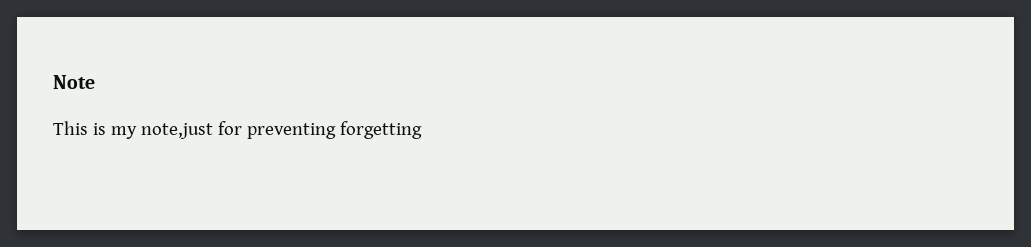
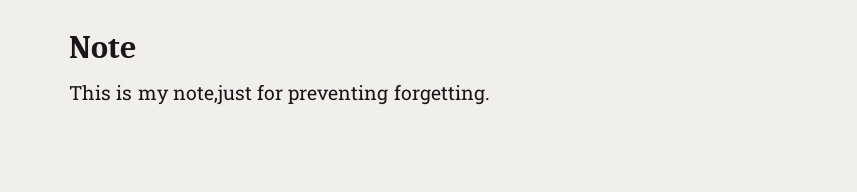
- This is my note,just for preventing forgetting
+ This is my note,just for preventing forgetting.

